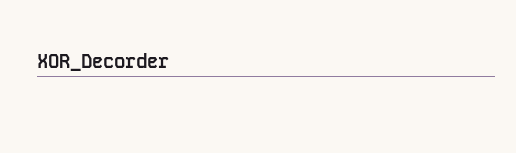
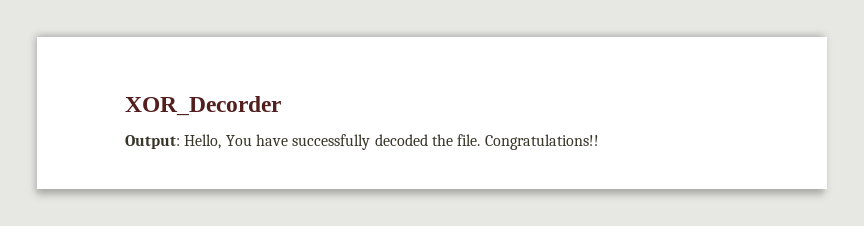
+ Output: Hello, You have successfully decoded the file. Congratulations!!

